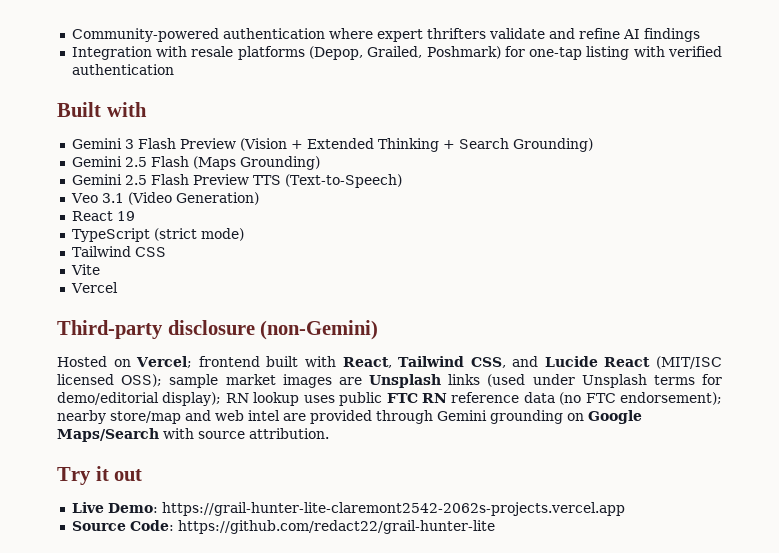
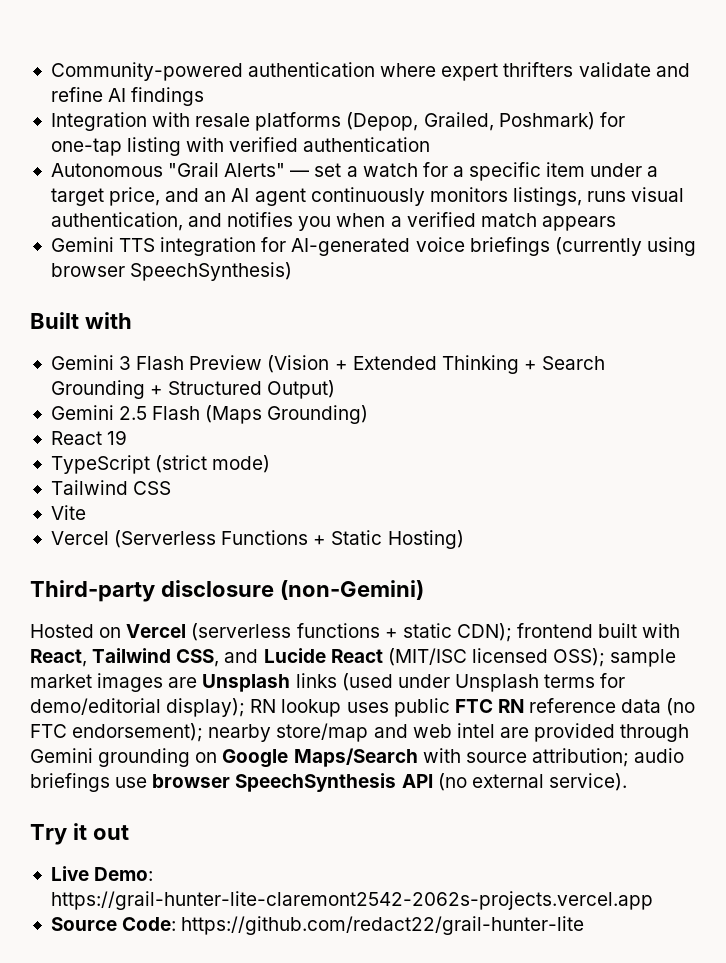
+ Autonomous "Grail Alerts" — set a watch for a specific item under a target price, and an AI agent continuously monitors listings, runs visual authentication, and notifies you when a verified match appears
+ Gemini TTS integration for AI-generated voice briefings (currently using browser SpeechSynthesis)
- Gemini 3 Flash Preview (Vision + Extended Thinking + Search Grounding)
+ Gemini 3 Flash Preview (Vision + Extended Thinking + Search Grounding + Structured Output)
- Gemini 2.5 Flash Preview TTS (Text-to-Speech)
- Veo 3.1 (Video Generation)
- Vercel
+ Vercel (Serverless Functions + Static Hosting)
- Hosted on Vercel; frontend built with React, Tailwind CSS, and Lucide React (MIT/ISC licensed OSS); sample market images are Unsplash links (used under Unsplash terms for demo/editorial display); RN lookup uses public FTC RN reference data (no FTC endorsement); nearby store/map and web intel are provided through Gemini grounding on Google Maps/Search with source attribution.
+ Hosted on Vercel (serverless functions + static CDN); frontend built with React, Tailwind CSS, and Lucide React (MIT/ISC licensed OSS); sample market images are Unsplash links (used under Unsplash terms for demo/editorial display); RN lookup uses public FTC RN reference data (no FTC endorsement); nearby store/map and web intel are provided through Gemini grounding on Google Maps/Search with source attribution; audio briefings use browser SpeechSynthesis API (no external service).

